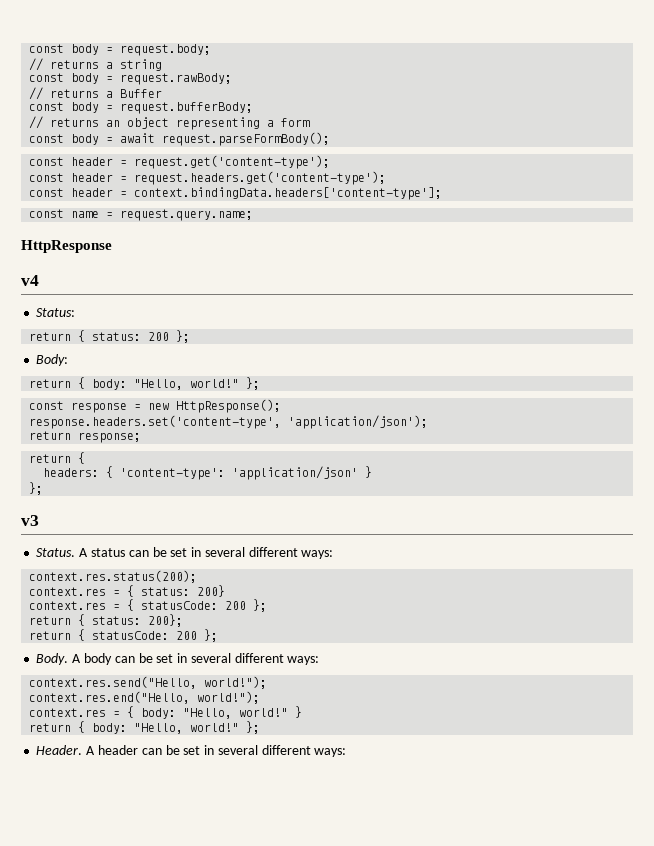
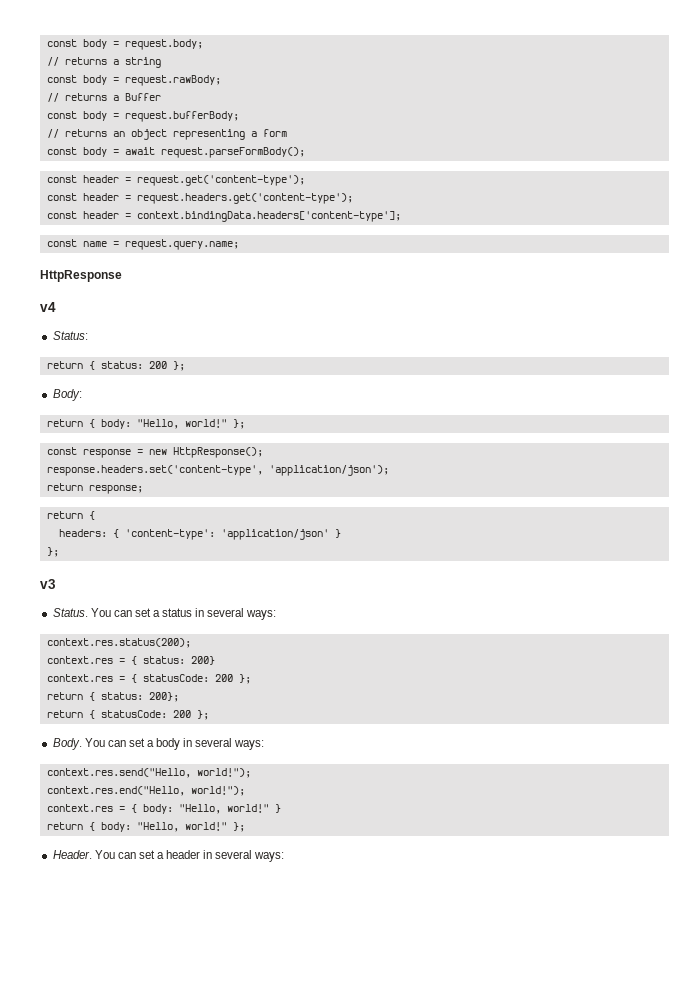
- A status can be set in several different ways:
+ You can set a status in several ways:
- A body can be set in several different ways:
+ You can set a body in several ways:
- A header can be set in several different ways:
+ You can set a header in several ways:

